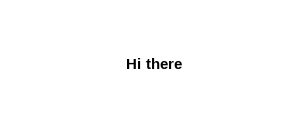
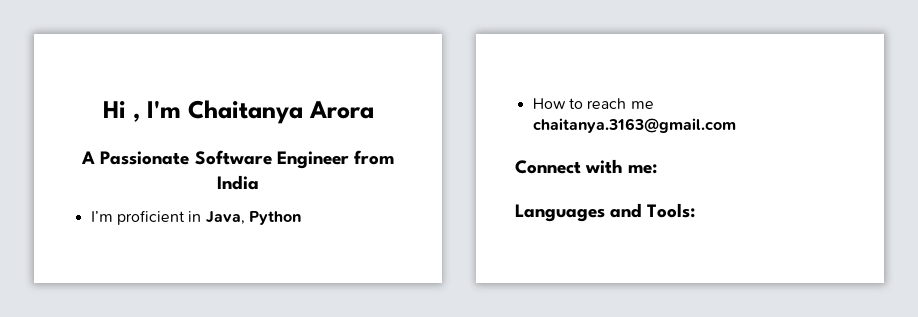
- Hi there
+ Hi , I'm Chaitanya Arora
+ A Passionate Software Engineer from India
+ I’m proficient in Java, Python
+ How to reach me chaitanya.3163@gmail.com
+ Connect with me:
+ Languages and Tools:

